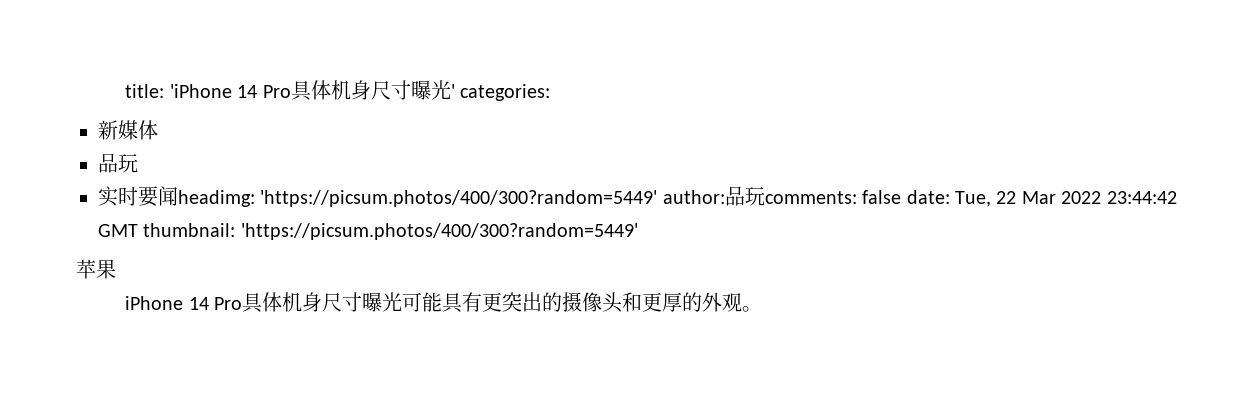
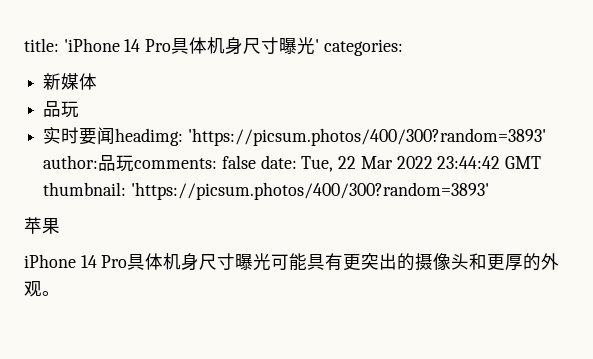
- 实时要闻headimg: 'https://picsum.photos/400/300?random=5449' author:品玩comments: false date: Tue, 22 Mar 2022 23:44:42 GMT thumbnail: 'https://picsum.photos/400/300?random=5449'
+ 实时要闻headimg: 'https://picsum.photos/400/300?random=3893' author:品玩comments: false date: Tue, 22 Mar 2022 23:44:42 GMT thumbnail: 'https://picsum.photos/400/300?random=3893'

